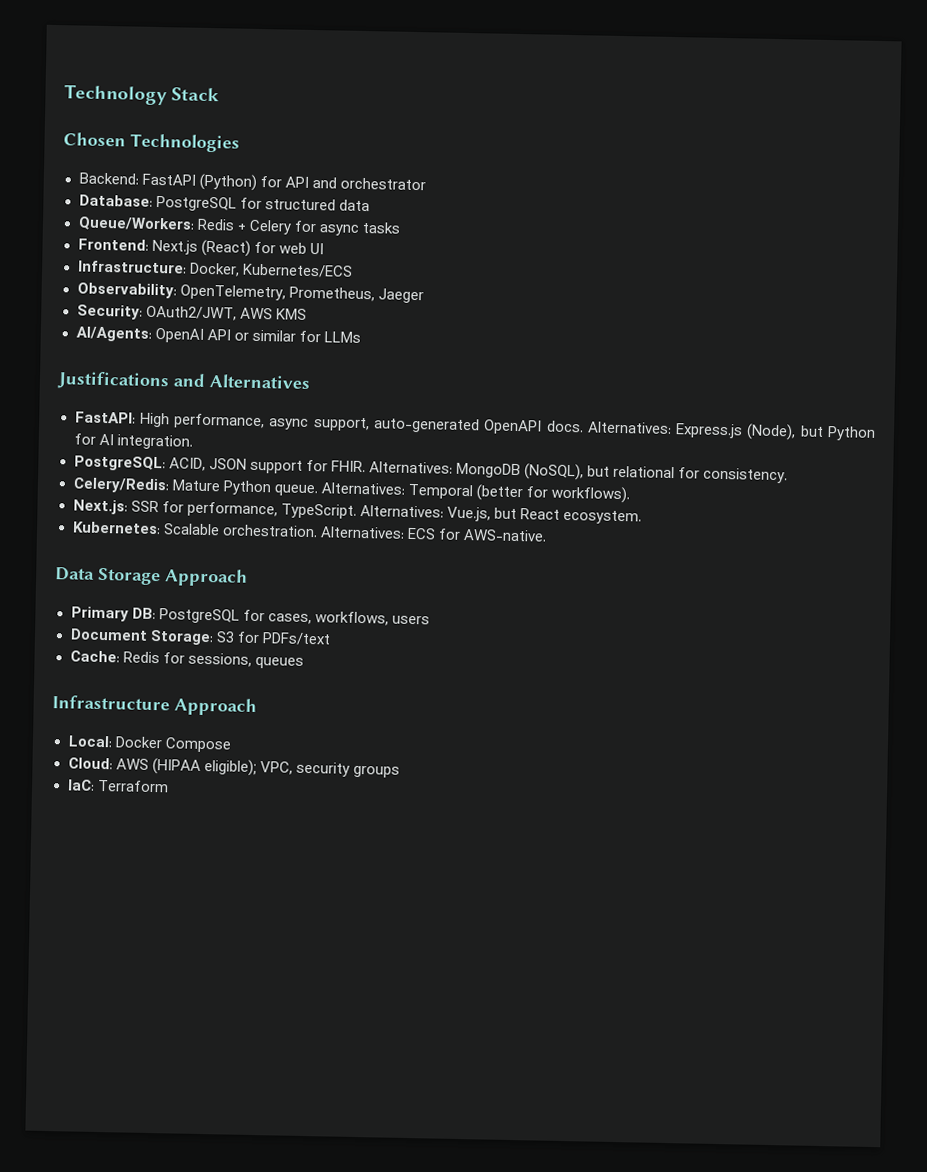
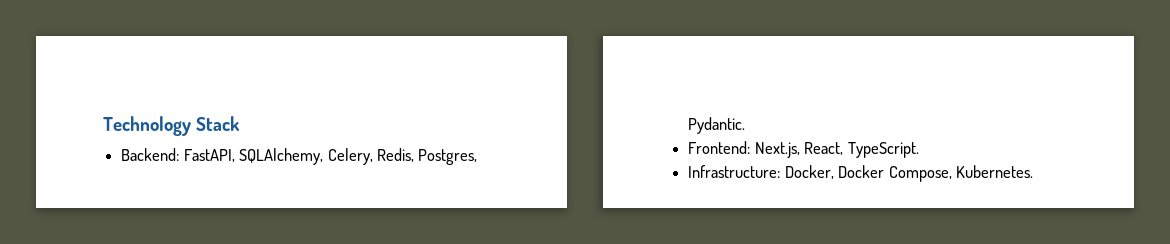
- Chosen Technologies
- Backend: FastAPI (Python) for API and orchestrator
- Database: PostgreSQL for structured data
- Queue/Workers: Redis + Celery for async tasks
- Frontend: Next.js (React) for web UI
- Infrastructure: Docker, Kubernetes/ECS
- Observability: OpenTelemetry, Prometheus, Jaeger
- Security: OAuth2/JWT, AWS KMS
- AI/Agents: OpenAI API or similar for LLMs
- Justifications and Alternatives
- FastAPI: High performance, async support, auto-generated OpenAPI docs. Alternatives: Express.js (Node), but Python for AI integration.
- PostgreSQL: ACID, JSON support for FHIR. Alternatives: MongoDB (NoSQL), but relational for consistency.
- Celery/Redis: Mature Python queue. Alternatives: Temporal (better for workflows).
- Next.js: SSR for performance, TypeScript. Alternatives: Vue.js, but React ecosystem.
- Kubernetes: Scalable orchestration. Alternatives: ECS for AWS-native.
- Data Storage Approach
- Primary DB: PostgreSQL for cases, workflows, users
- Document Storage: S3 for PDFs/text
- Cache: Redis for sessions, queues
- Infrastructure Approach
- Local: Docker Compose
- Cloud: AWS (HIPAA eligible); VPC, security groups
- IaC: Terraform
+ Backend: FastAPI, SQLAlchemy, Celery, Redis, Postgres, Pydantic.
+ Frontend: Next.js, React, TypeScript.
+ Infrastructure: Docker, Docker Compose, Kubernetes.

